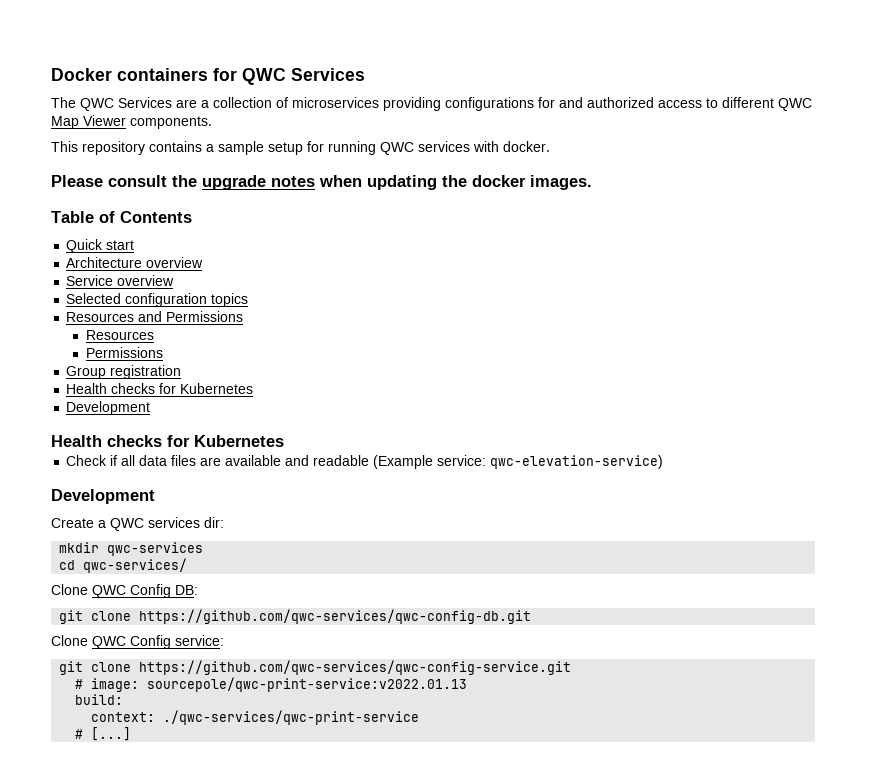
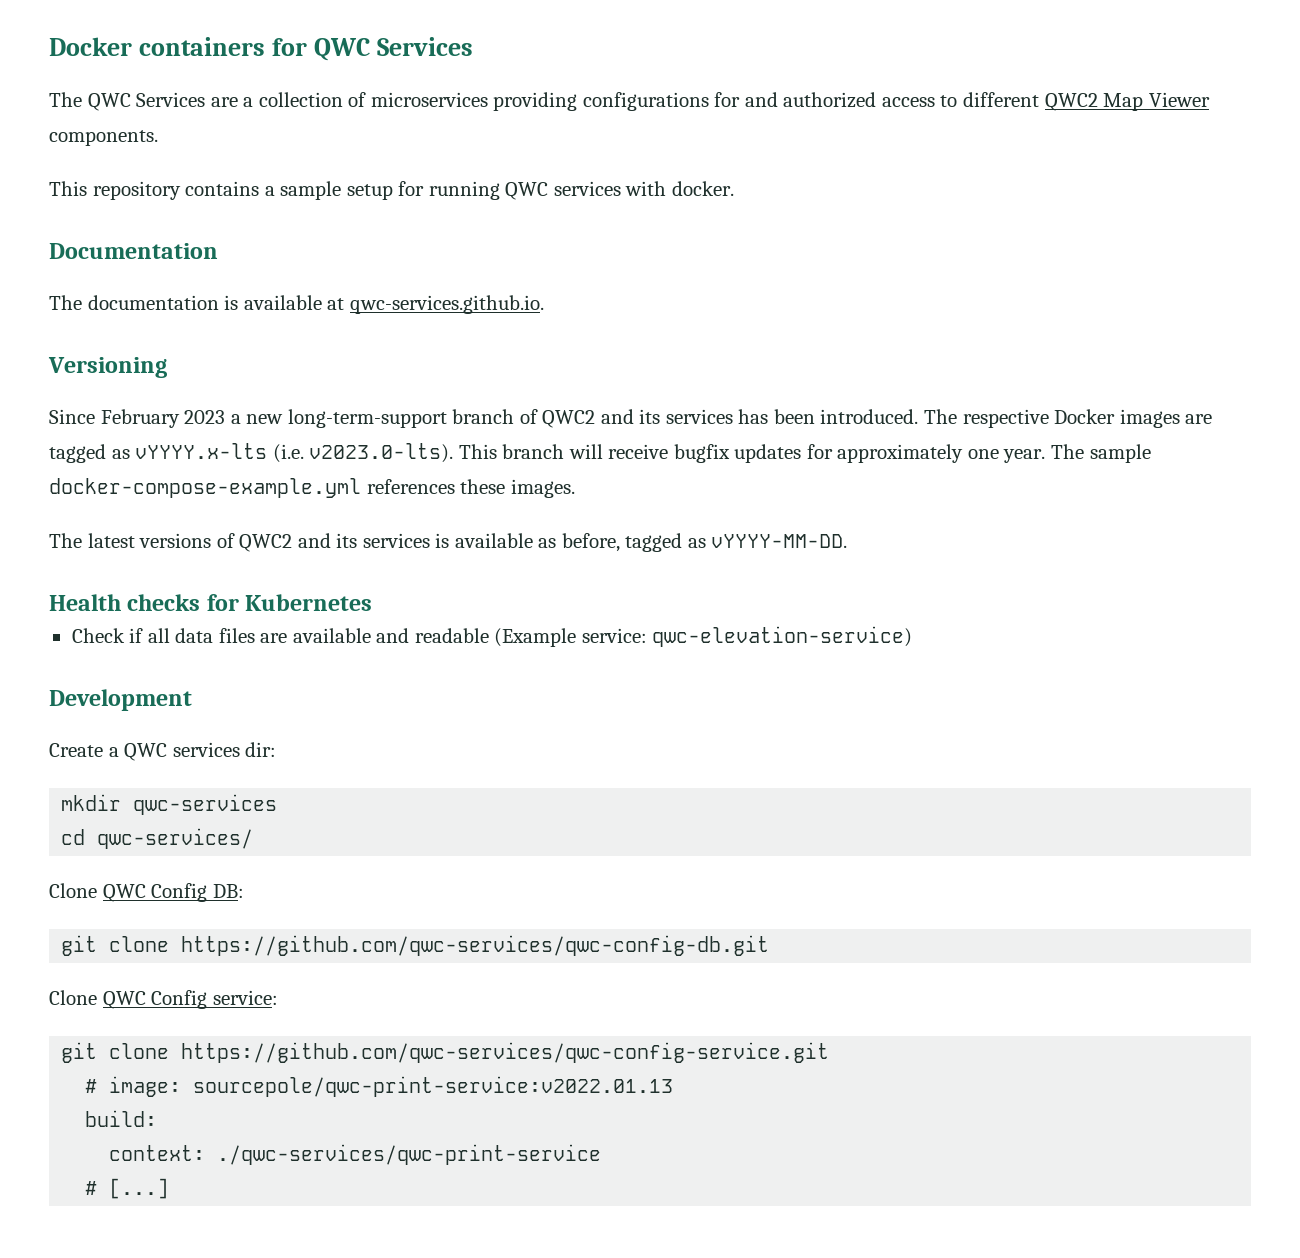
- The QWC Services are a collection of microservices providing configurations for and authorized access to different QWC Map Viewer components.
+ The QWC Services are a collection of microservices providing configurations for and authorized access to different QWC2 Map Viewer components.
- Please consult the upgrade notes when updating the docker images.
- Table of Contents
- Quick start
- Architecture overview
- Service overview
- Selected configuration topics
- Resources and Permissions
- Resources
- Permissions
- Group registration
- Health checks for Kubernetes
- Development
+ Documentation
+ The documentation is available at qwc-services.github.io.
+ Versioning
+ Since February 2023 a new long-term-support branch of QWC2 and its services has been introduced. The respective Docker images are tagged as vYYYY.x-lts (i.e. v2023.0-lts). This branch will receive bugfix updates for approximately one year. The sample docker-compose-example.yml references these images.
+ The latest versions of QWC2 and its services is available as before, tagged as vYYYY-MM-DD.

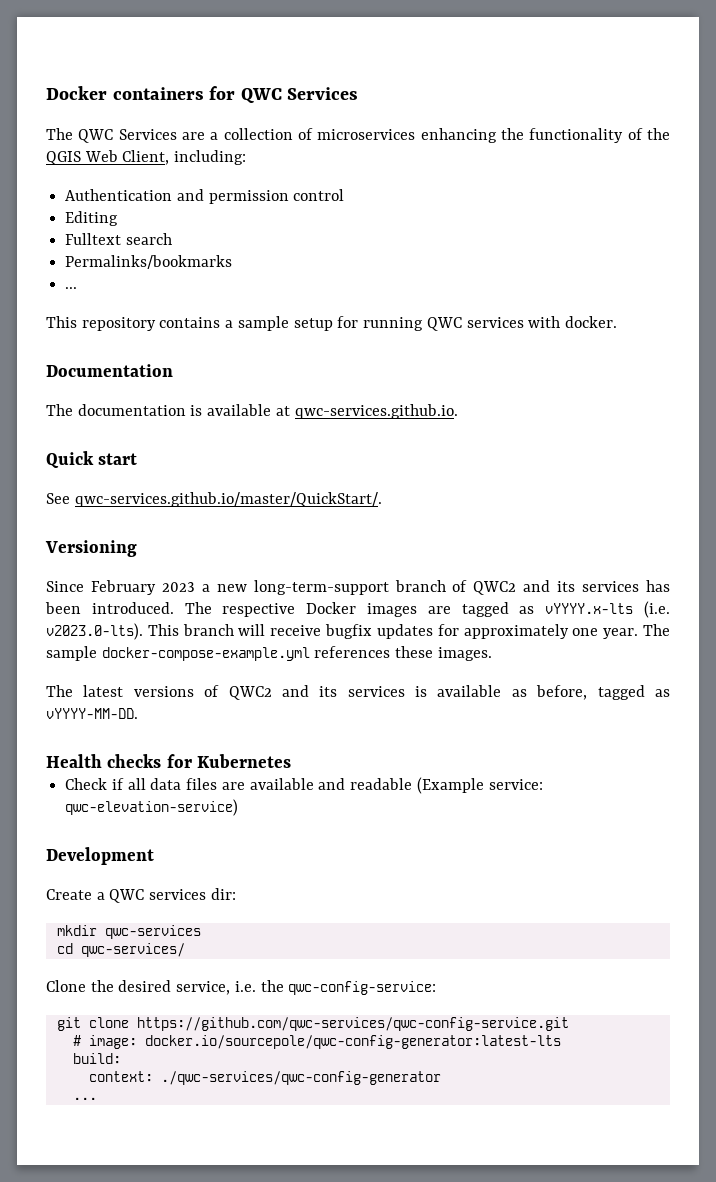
- The QWC Services are a collection of microservices providing configurations for and authorized access to different QWC2 Map Viewer components.
+ The QWC Services are a collection of microservices enhancing the functionality of the QGIS Web Client, including:
+ Authentication and permission control
+ Editing
+ Fulltext search
+ Permalinks/bookmarks
+ ...
+ Quick start
+ See qwc-services.github.io/master/QuickStart/.
- Clone QWC Config DB:
- git clone https://github.com/qwc-services/qwc-config-db.git
- Clone QWC Config service:
+ Clone the desired service, i.e. the qwc-config-service:
- # image: sourcepole/qwc-print-service:v2022.01.13
+ # image: docker.io/sourcepole/qwc-config-generator:latest-lts
- context: ./qwc-services/qwc-print-service
- # [...]
+ context: ./qwc-services/qwc-config-generator
+ ...

